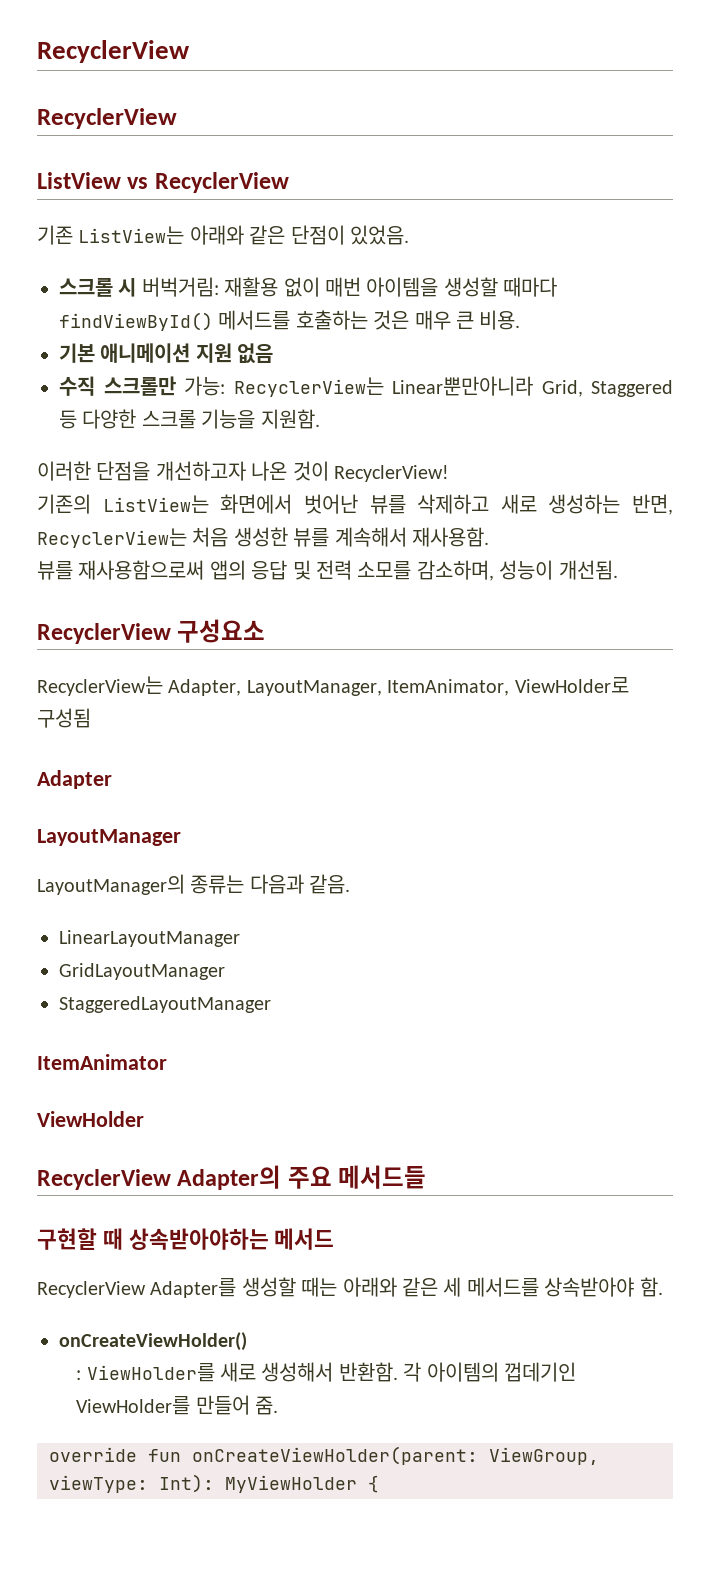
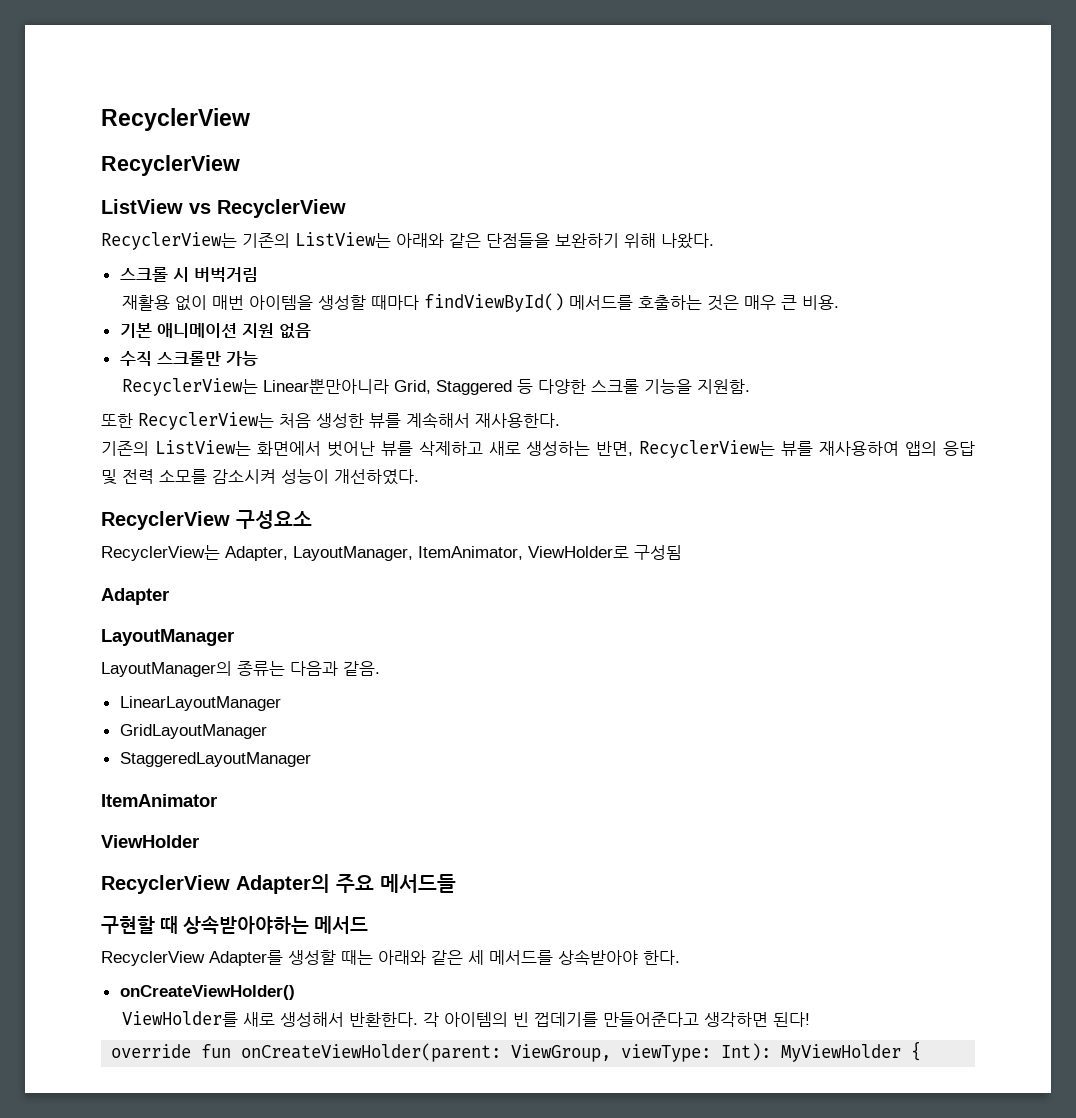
- 기존 ListView는 아래와 같은 단점이 있었음.
+ RecyclerView는 기존의 ListView는 아래와 같은 단점들을 보완하기 위해 나왔다.
- 스크롤 시 버벅거림: 재활용 없이 매번 아이템을 생성할 때마다 findViewById() 메서드를 호출하는 것은 매우 큰 비용.
+ 스크롤 시 버벅거림
+ 재활용 없이 매번 아이템을 생성할 때마다 findViewById() 메서드를 호출하는 것은 매우 큰 비용.
- 수직 스크롤만 가능: RecyclerView는 Linear뿐만아니라 Grid, Staggered 등 다양한 스크롤 기능을 지원함.
+ 수직 스크롤만 가능
+ RecyclerView는 Linear뿐만아니라 Grid, Staggered 등 다양한 스크롤 기능을 지원함.
- 이러한 단점을 개선하고자 나온 것이 RecyclerView!
+ 또한 RecyclerView는 처음 생성한 뷰를 계속해서 재사용한다.
- 기존의 ListView는 화면에서 벗어난 뷰를 삭제하고 새로 생성하는 반면, RecyclerView는 처음 생성한 뷰를 계속해서 재사용함.
- 뷰를 재사용함으로써 앱의 응답 및 전력 소모를 감소하며, 성능이 개선됨.
+ 기존의 ListView는 화면에서 벗어난 뷰를 삭제하고 새로 생성하는 반면, RecyclerView는 뷰를 재사용하여 앱의 응답 및 전력 소모를 감소시켜 성능이 개선하였다.
- RecyclerView Adapter를 생성할 때는 아래와 같은 세 메서드를 상속받아야 함.
+ RecyclerView Adapter를 생성할 때는 아래와 같은 세 메서드를 상속받아야 한다.
- : ViewHolder를 새로 생성해서 반환함.
+ ViewHolder를 새로 생성해서 반환한다.
- 각 아이템의 껍데기인 ViewHolder를 만들어 줌.
+ 각 아이템의 빈 껍데기를 만들어준다고 생각하면 된다!

